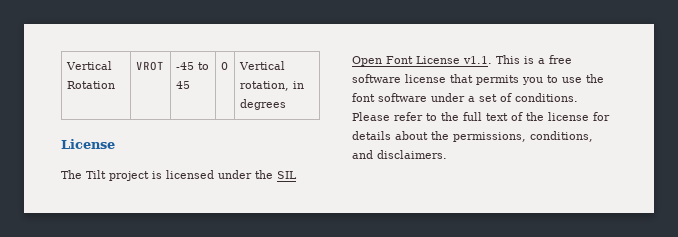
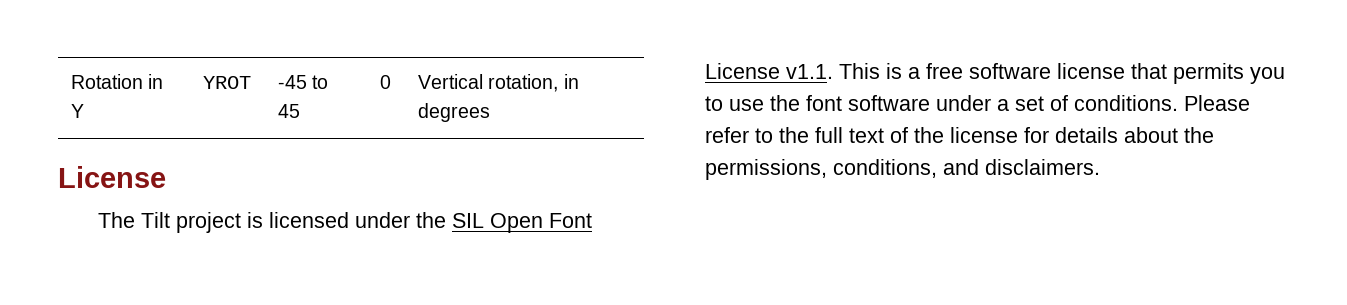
- Vertical Rotation | VROT | -45 to 45 | 0 | Vertical rotation, in degrees
+ Rotation in Y | YROT | -45 to 45 | 0 | Vertical rotation, in degrees

